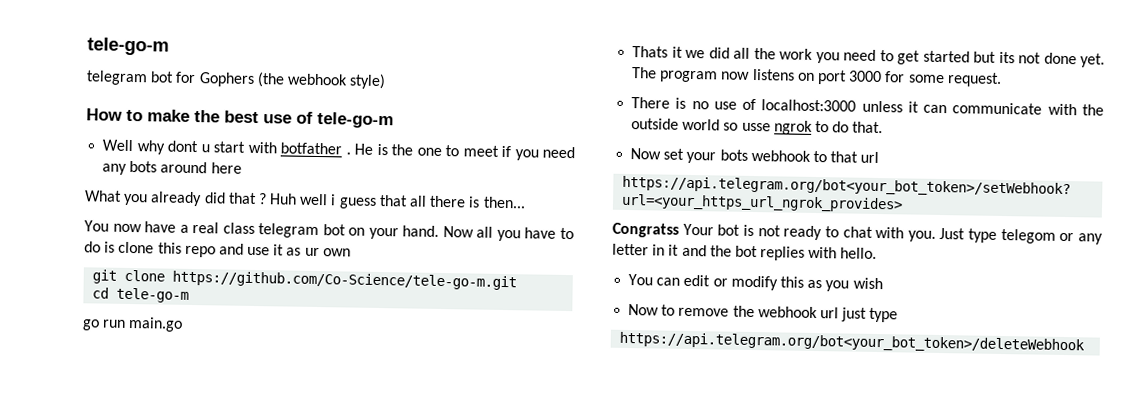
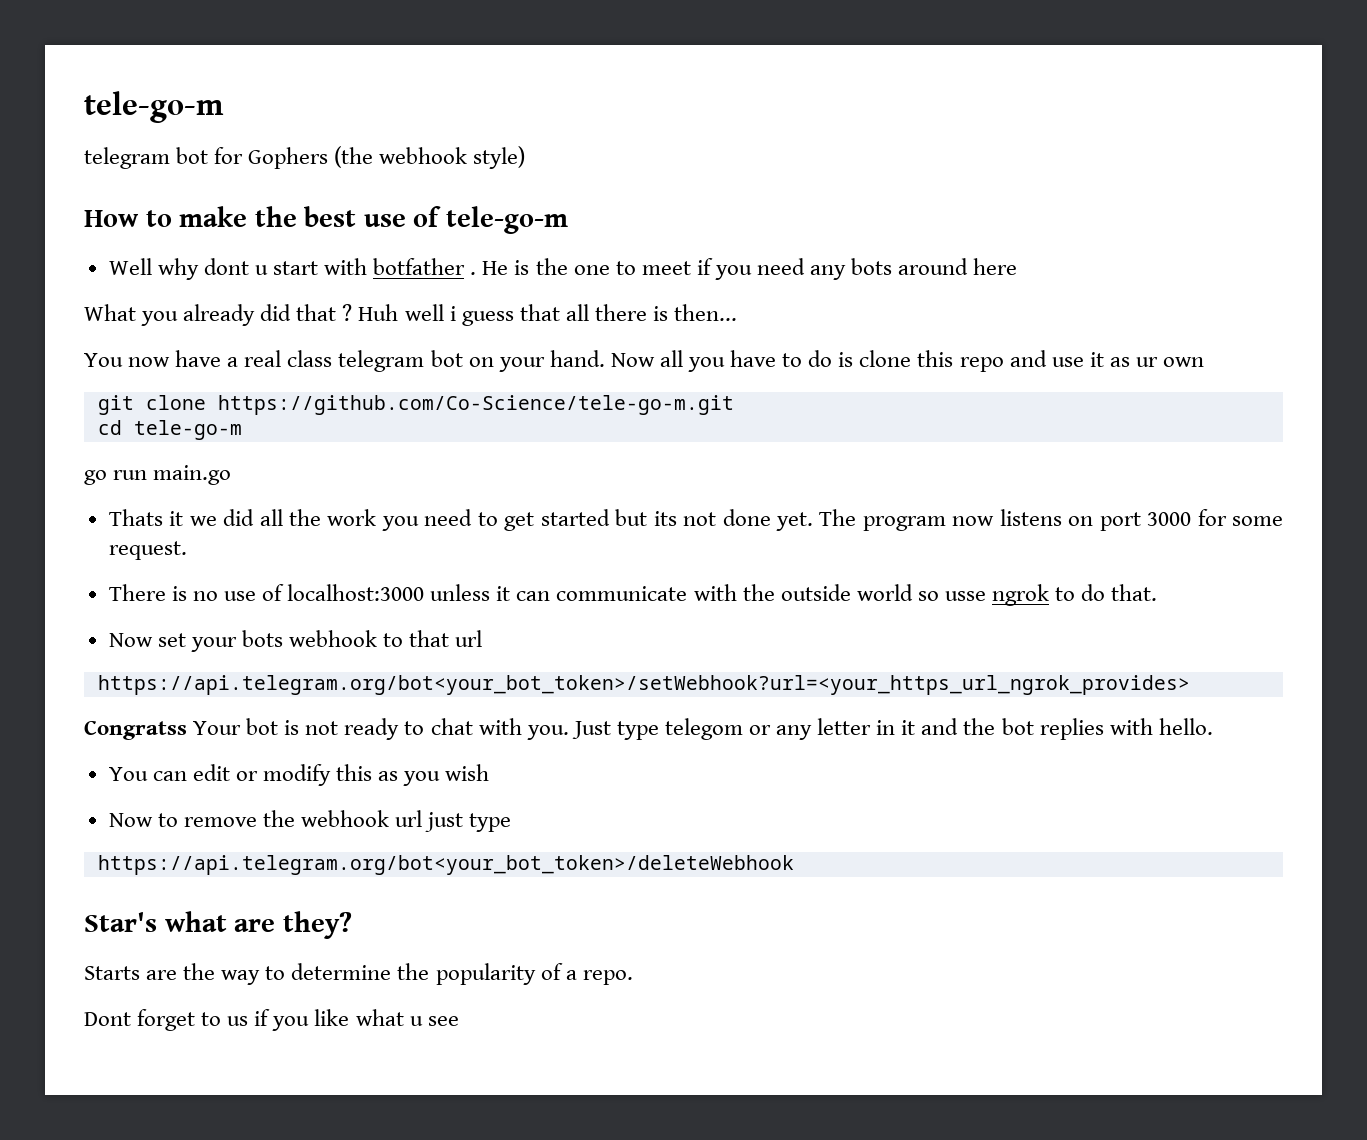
+ Star's what are they?
+ Starts are the way to determine the popularity of a repo.
+ Dont forget to us if you like what u see

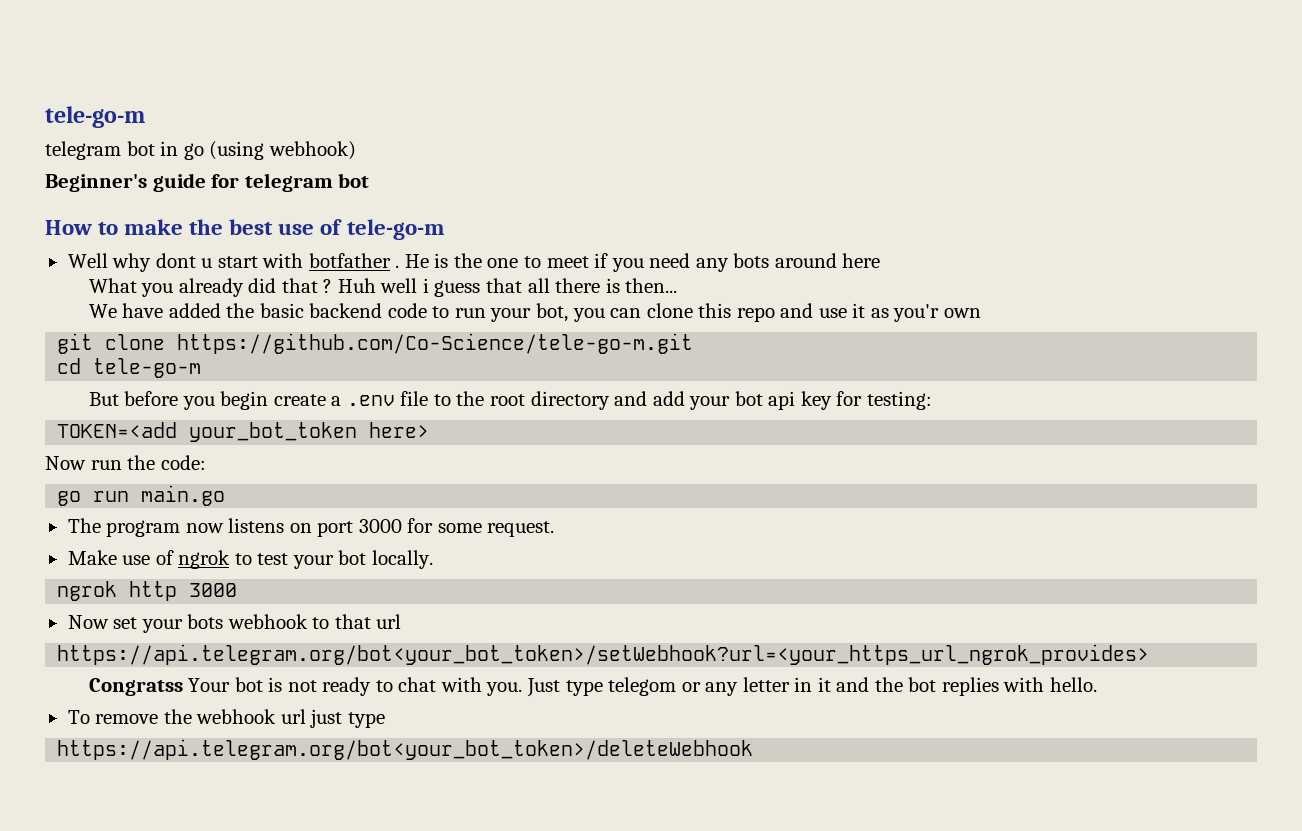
- telegram bot for Gophers (the webhook style)
+ telegram bot in go (using webhook)
+ Beginner's guide for telegram bot
- You now have a real class telegram bot on your hand. Now all you have to do is clone this repo and use it as ur own
+ We have added the basic backend code to run your bot, you can clone this repo and use it as you'r own
+ But before you begin create a .env file to the root directory and add your bot api key for testing:
+ TOKEN=<add your_bot_token here>
+ Now run the code:
  go run main.go
- Thats it we did all the work you need to get started but its not done yet. The program now listens on port 3000 for some request.
+ The program now listens on port 3000 for some request.
- There is no use of localhost:3000 unless it can communicate with the outside world so usse ngrok to do that.
+ Make use of ngrok to test your bot locally.
+ ngrok http 3000
- You can edit or modify this as you wish
- Now to remove the webhook url just type
+ To remove the webhook url just type
- Star's what are they?
- Starts are the way to determine the popularity of a repo.
- Dont forget to us if you like what u see

